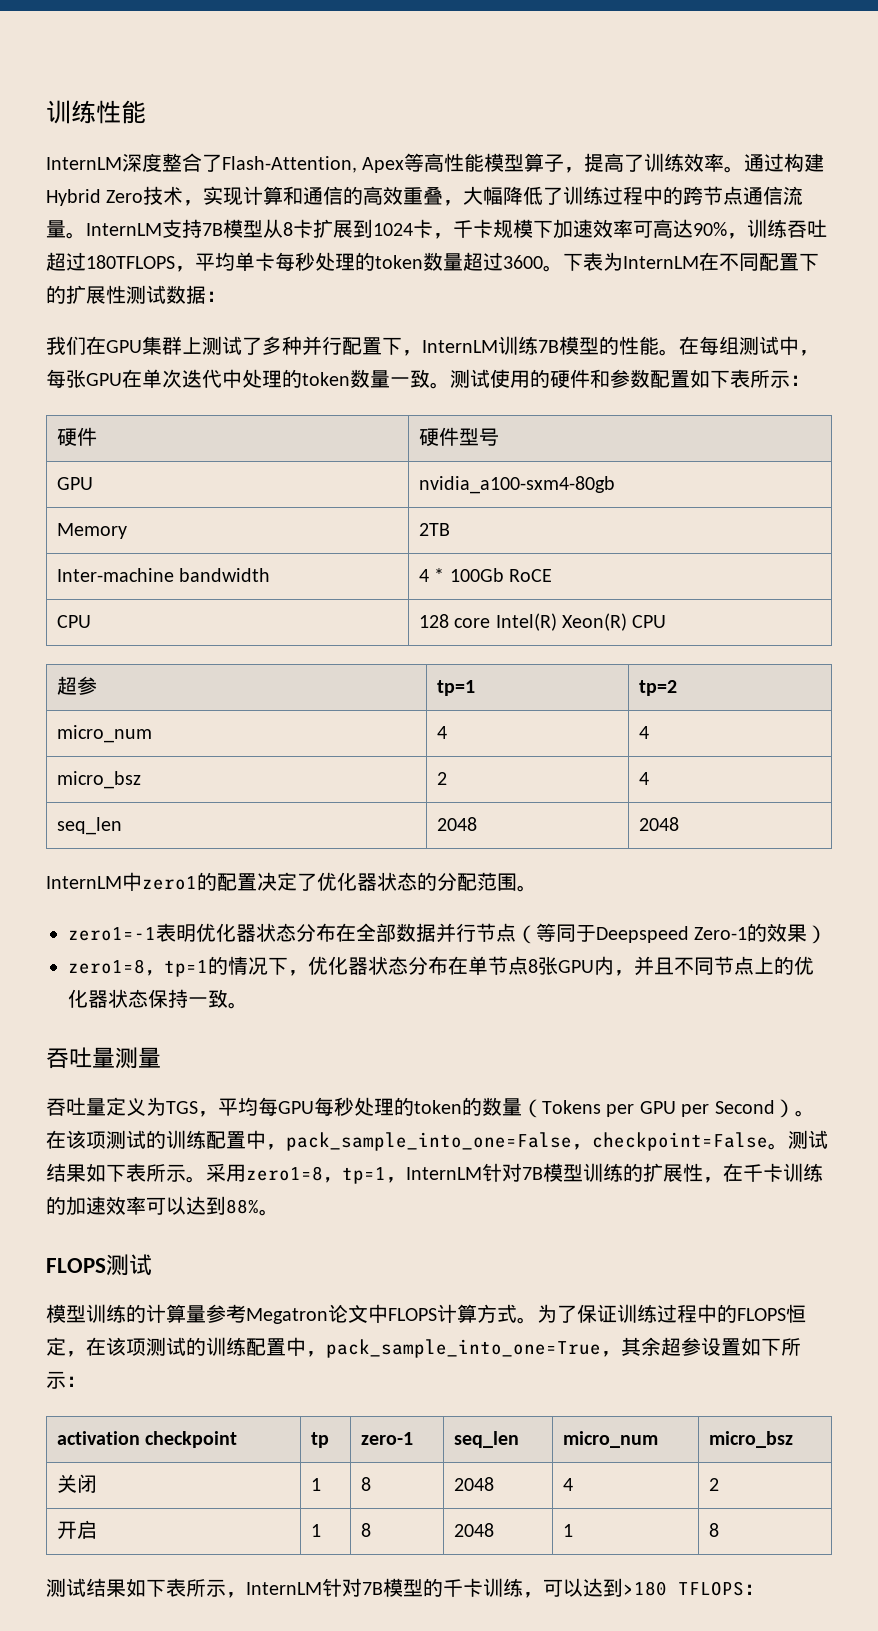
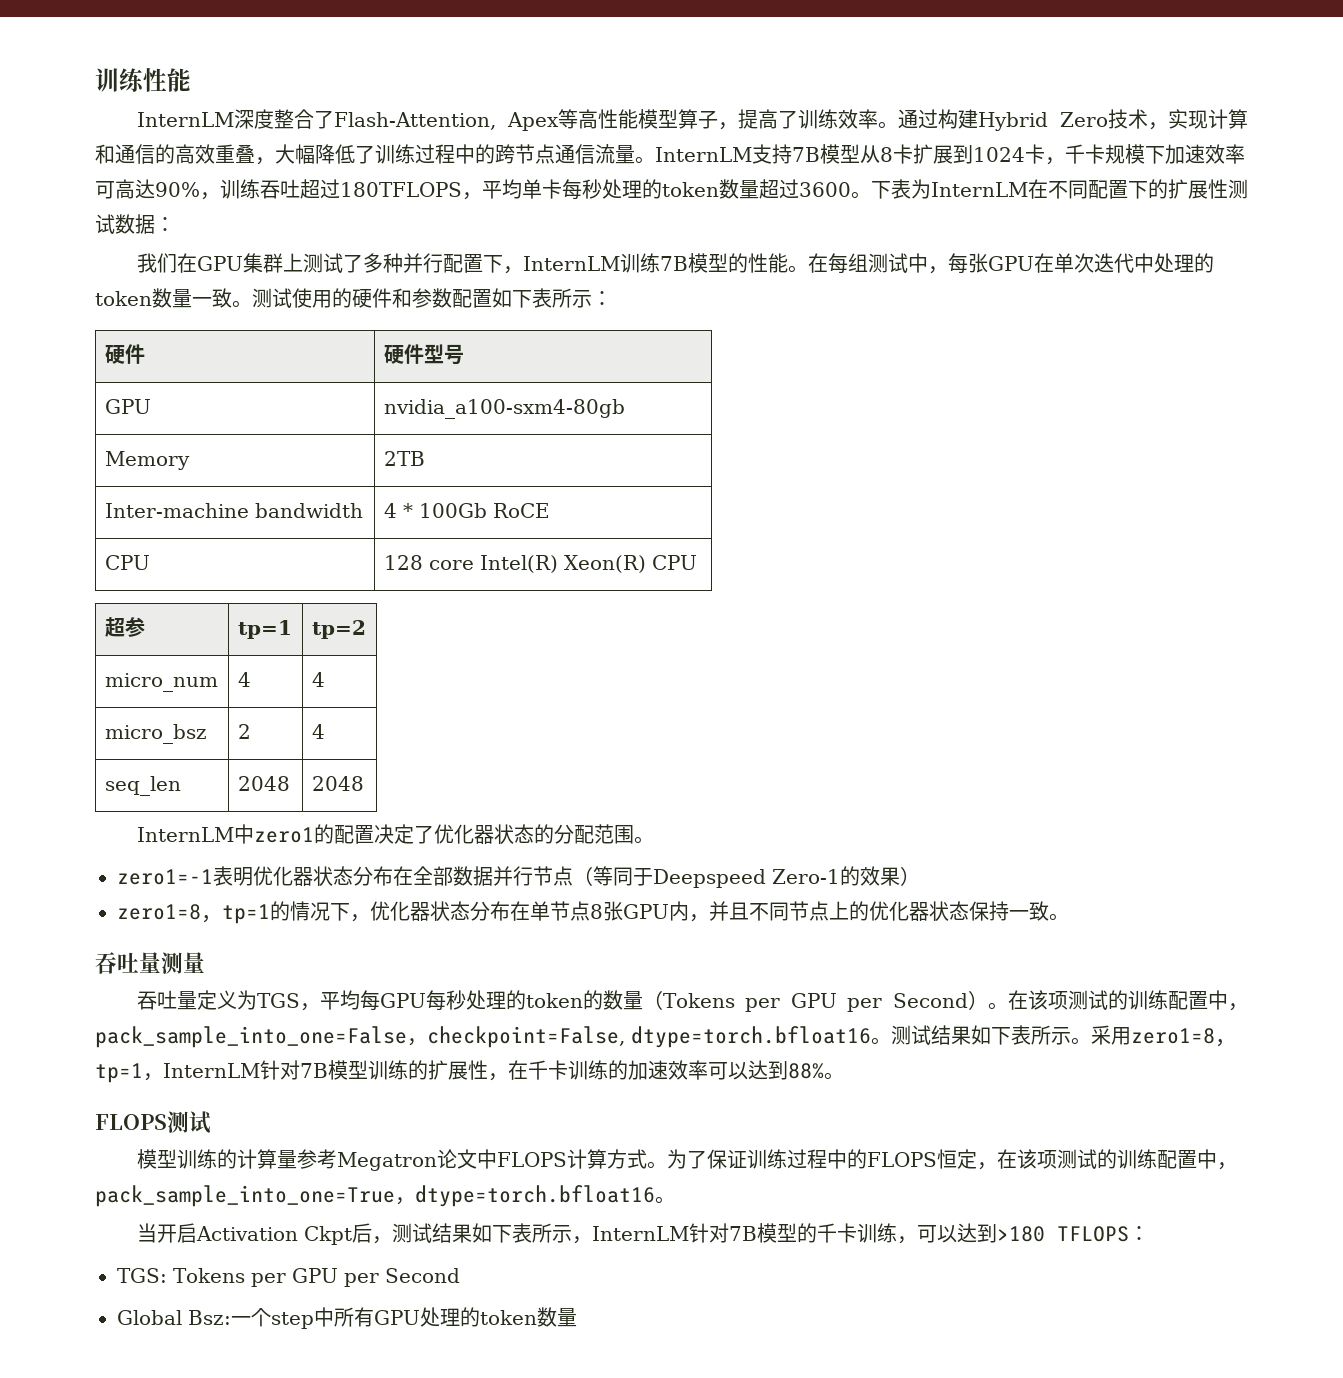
- 在该项测试的训练配置中，pack_sample_into_one=False，checkpoint=False。
+ 在该项测试的训练配置中，pack_sample_into_one=False，checkpoint=False, dtype=torch.bfloat16。
- 为了保证训练过程中的FLOPS恒定，在该项测试的训练配置中，pack_sample_into_one=True，其余超参设置如下所示：
- activation checkpoint | tp | zero-1 | seq_len | micro_num | micro_bsz
- 关闭 | 1 | 8 | 2048 | 4 | 2
- 开启 | 1 | 8 | 2048 | 1 | 8
- 测试结果如下表所示，InternLM针对7B模型的千卡训练，可以达到>180 TFLOPS：
+ 为了保证训练过程中的FLOPS恒定，在该项测试的训练配置中，pack_sample_into_one=True，dtype=torch.bfloat16。
+ 当开启Activation Ckpt后，测试结果如下表所示，InternLM针对7B模型的千卡训练，可以达到>180 TFLOPS：
+ TGS: Tokens per GPU per Second
+ Global Bsz:一个step中所有GPU处理的token数量

